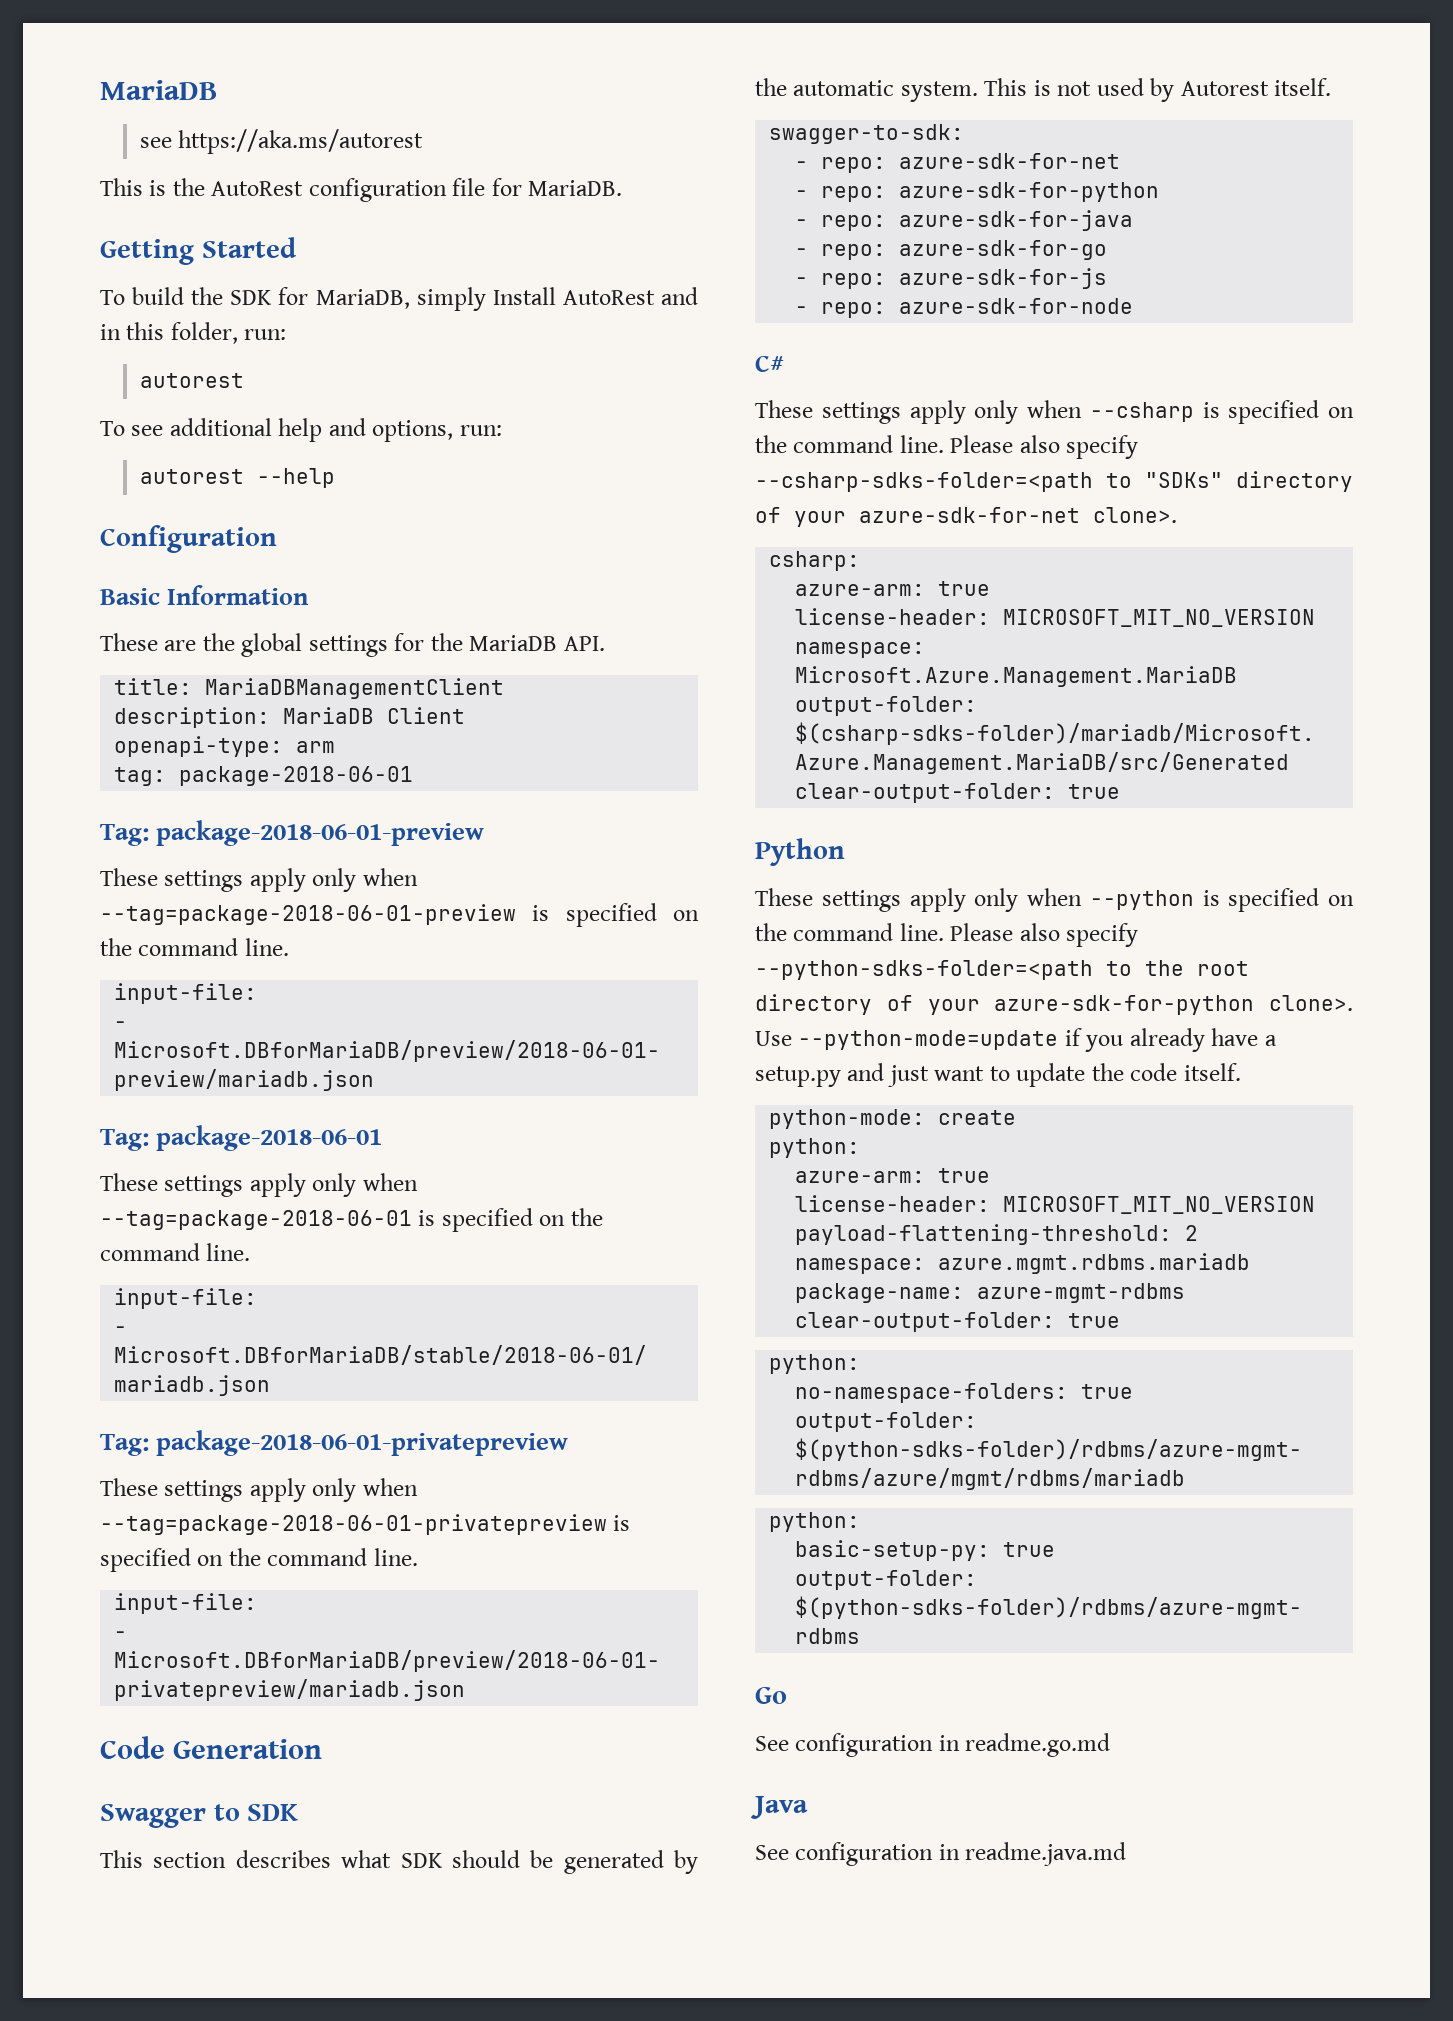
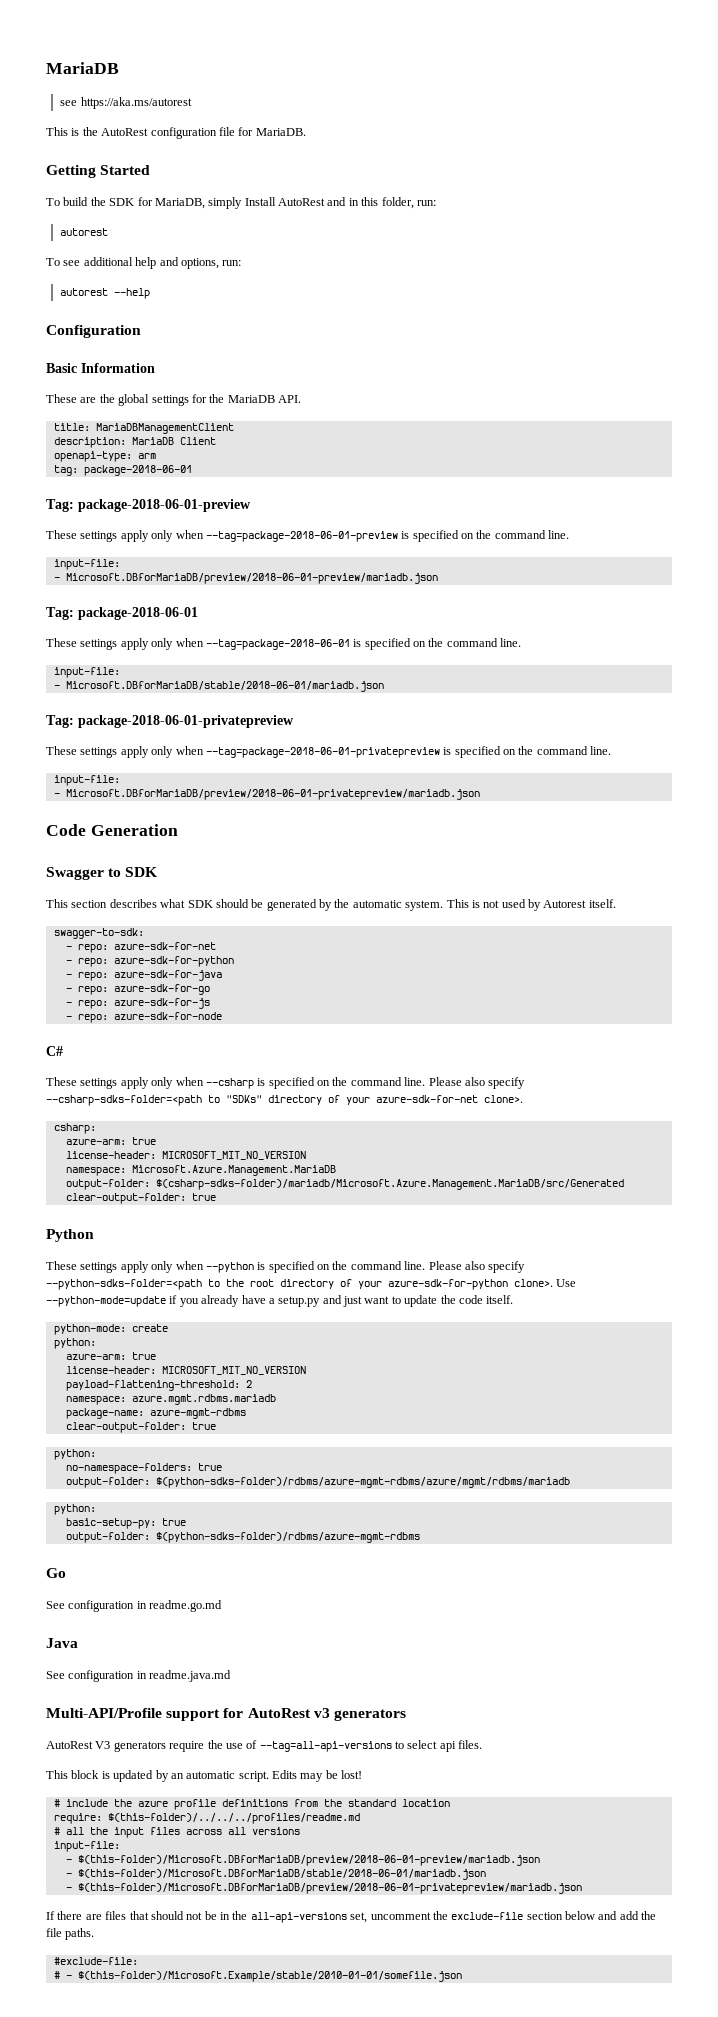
+ Multi-API/Profile support for AutoRest v3 generators
+ AutoRest V3 generators require the use of --tag=all-api-versions to select api files.
+ This block is updated by an automatic script. Edits may be lost!
+ # include the azure profile definitions from the standard location
+ require: $(this-folder)/../../../profiles/readme.md
+ # all the input files across all versions
+ input-file:
+ - $(this-folder)/Microsoft.DBforMariaDB/preview/2018-06-01-preview/mariadb.json
+ - $(this-folder)/Microsoft.DBforMariaDB/stable/2018-06-01/mariadb.json
+ - $(this-folder)/Microsoft.DBforMariaDB/preview/2018-06-01-privatepreview/mariadb.json
+ If there are files that should not be in the all-api-versions set, uncomment the exclude-file section below and add the file paths.
+ #exclude-file:
+ # - $(this-folder)/Microsoft.Example/stable/2010-01-01/somefile.json

